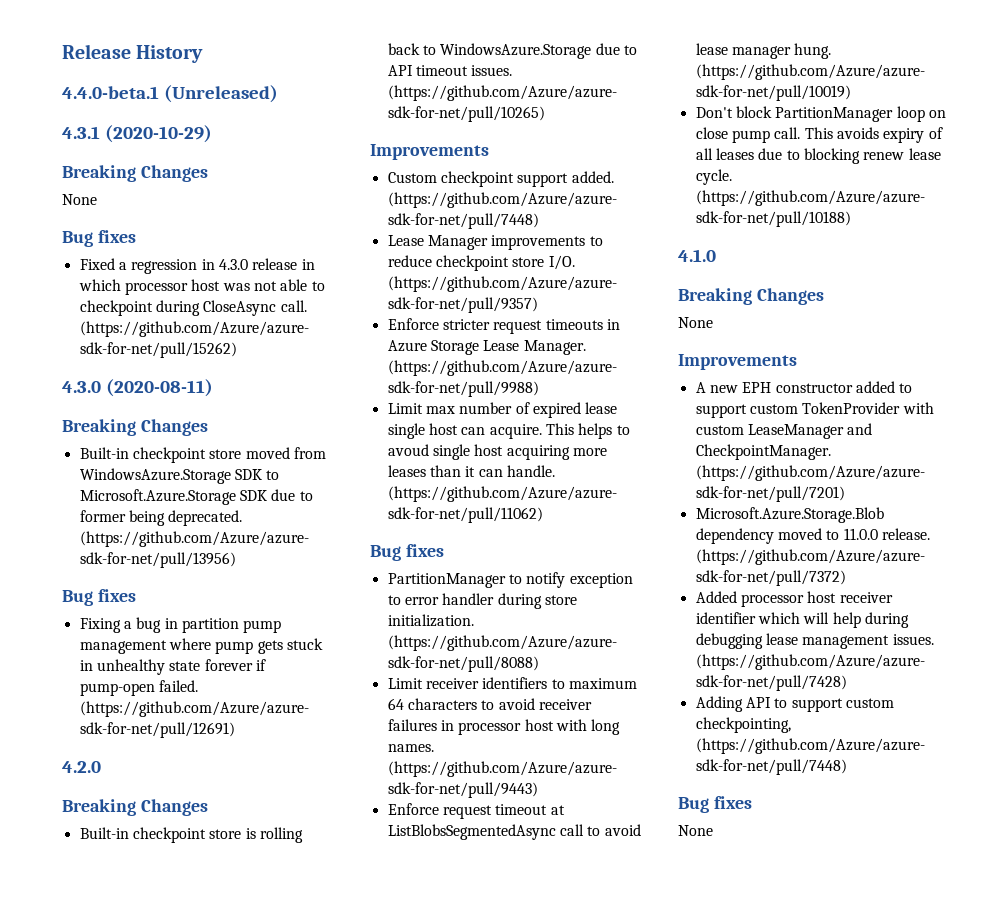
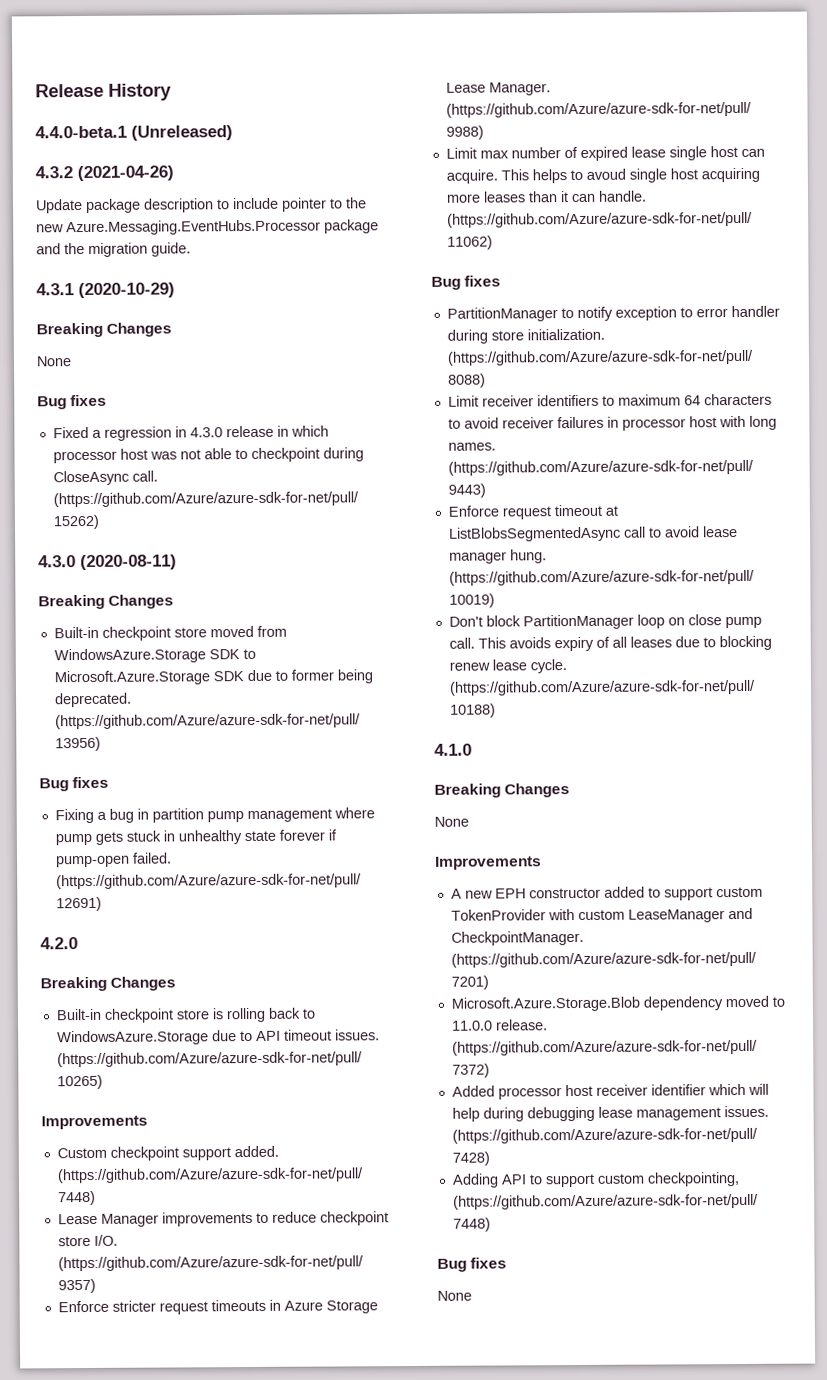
+ 4.3.2 (2021-04-26)
+ Update package description to include pointer to the new Azure.Messaging.EventHubs.Processor package and the migration guide.

